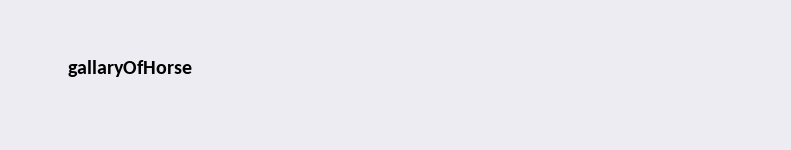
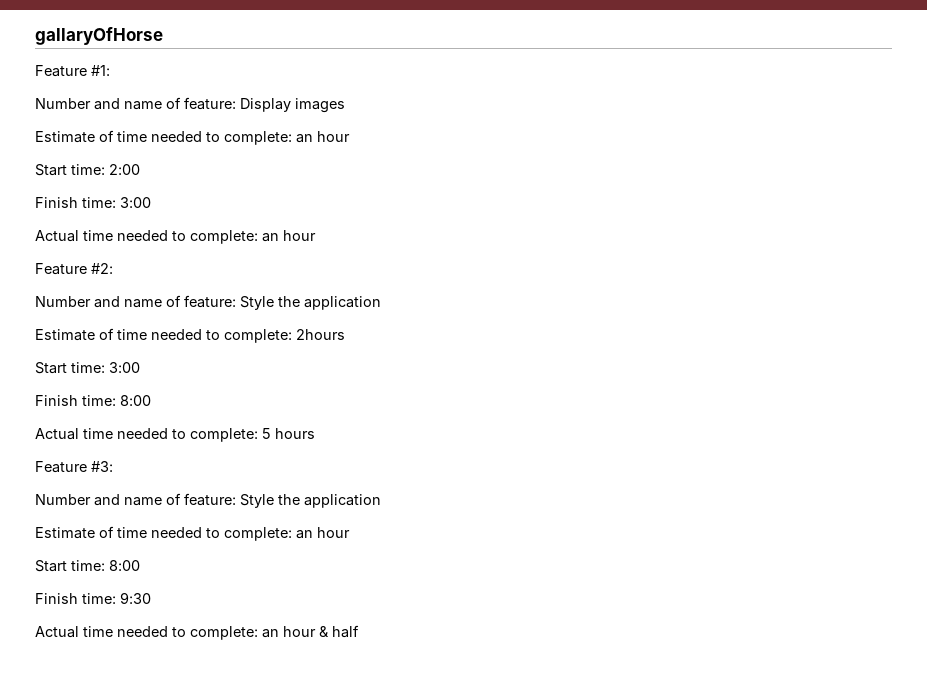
+ Feature #1:
+ Number and name of feature: Display images
+ Estimate of time needed to complete: an hour
+ Start time: 2:00
+ Finish time: 3:00
+ Actual time needed to complete: an hour
+ Feature #2:
+ Number and name of feature: Style the application
+ Estimate of time needed to complete: 2hours
+ Start time: 3:00
+ Finish time: 8:00
+ Actual time needed to complete: 5 hours
+ Feature #3:
+ Number and name of feature: Style the application
+ Estimate of time needed to complete: an hour
+ Start time: 8:00
+ Finish time: 9:30
+ Actual time needed to complete: an hour & half

